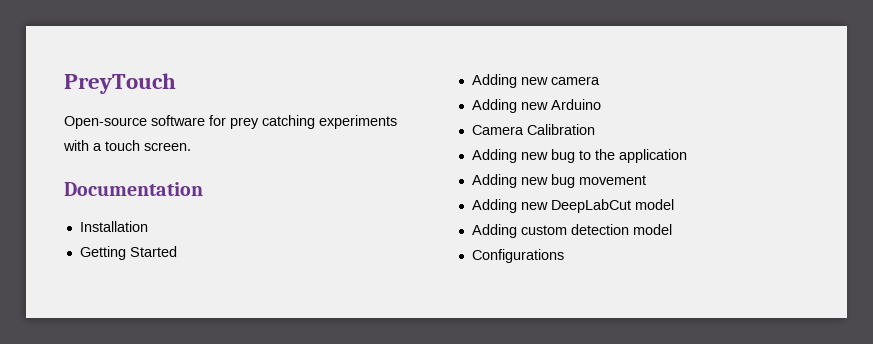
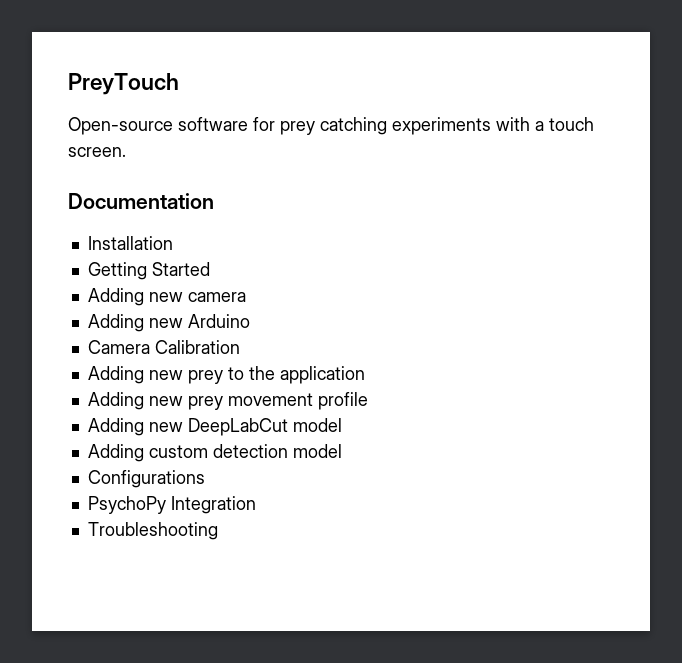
- Adding new bug to the application
+ Adding new prey to the application
- Adding new bug movement
+ Adding new prey movement profile
+ PsychoPy Integration
+ Troubleshooting

